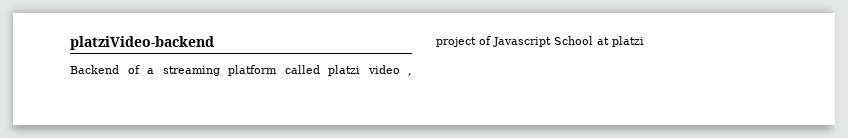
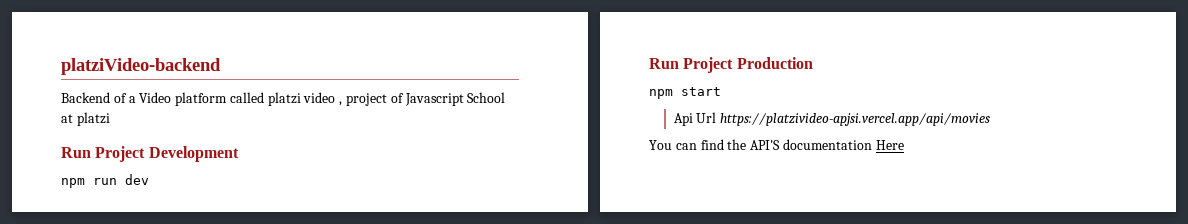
- Backend of a streaming platform called platzi video , project of Javascript School at platzi
+ Backend of a Video platform called platzi video , project of Javascript School at platzi
+ Run Project Development
+ npm run dev
+ Run Project Production
+ npm start
+ Api Url https://platzivideo-apjsi.vercel.app/api/movies
+ You can find the API'S documentation Here

